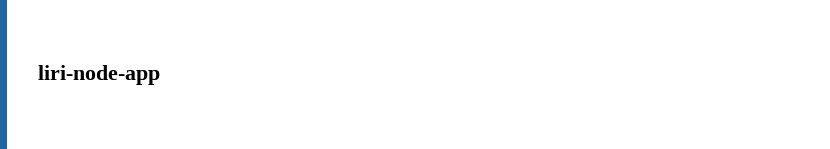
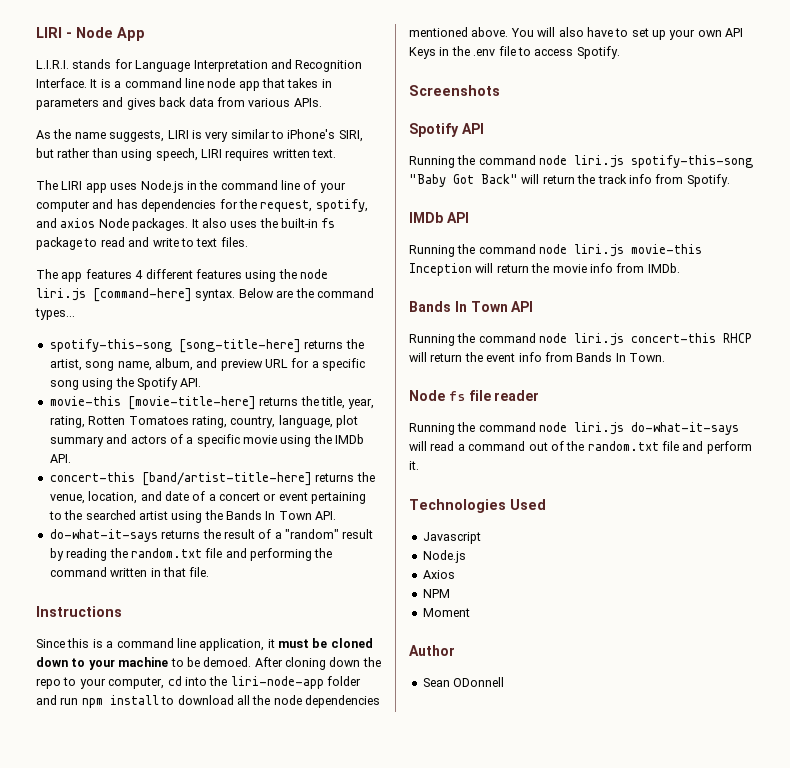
- liri-node-app
+ LIRI - Node App
+ L.I.R.I. stands for Language Interpretation and Recognition Interface. It is a command line node app that takes in parameters and gives back data from various APIs.
+ As the name suggests, LIRI is very similar to iPhone's SIRI, but rather than using speech, LIRI requires written text.
+ The LIRI app uses Node.js in the command line of your computer and has dependencies for the request, spotify, and axios Node packages. It also uses the built-in fs package to read and write to text files.
+ The app features 4 different features using the node liri.js [command-here] syntax. Below are the command types...
+ spotify-this-song [song-title-here] returns the artist, song name, album, and preview URL for a specific song using the Spotify API.
+ movie-this [movie-title-here] returns the title, year, rating, Rotten Tomatoes rating, country, language, plot summary and actors of a specific movie using the IMDb API.
+ concert-this [band/artist-title-here] returns the venue, location, and date of a concert or event pertaining to the searched artist using the Bands In Town API.
+ do-what-it-says returns the result of a "random" result by reading the random.txt file and performing the command written in that file.
+ Instructions
+ Since this is a command line application, it must be cloned down to your machine to be demoed. After cloning down the repo to your computer, cd into the liri-node-app folder and run npm install to download all the node dependencies mentioned above. You will also have to set up your own API Keys in the .env file to access Spotify.
+ Screenshots
+ Spotify API
+ Running the command node liri.js spotify-this-song "Baby Got Back" will return the track info from Spotify.
+ IMDb API
+ Running the command node liri.js movie-this Inception will return the movie info from IMDb.
+ Bands In Town API
+ Running the command node liri.js concert-this RHCP will return the event info from Bands In Town.
+ Node fs file reader
+ Running the command node liri.js do-what-it-says will read a command out of the random.txt file and perform it.
+ Technologies Used
+ Javascript
+ Node.js
+ Axios
+ NPM
+ Moment
+ Author
+ Sean ODonnell

